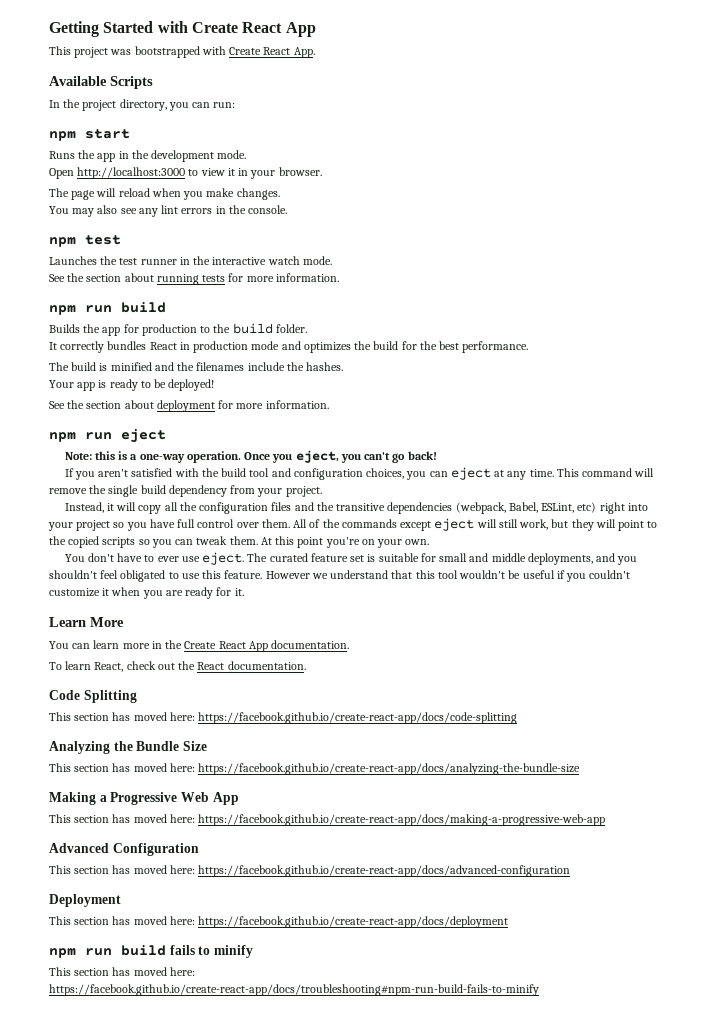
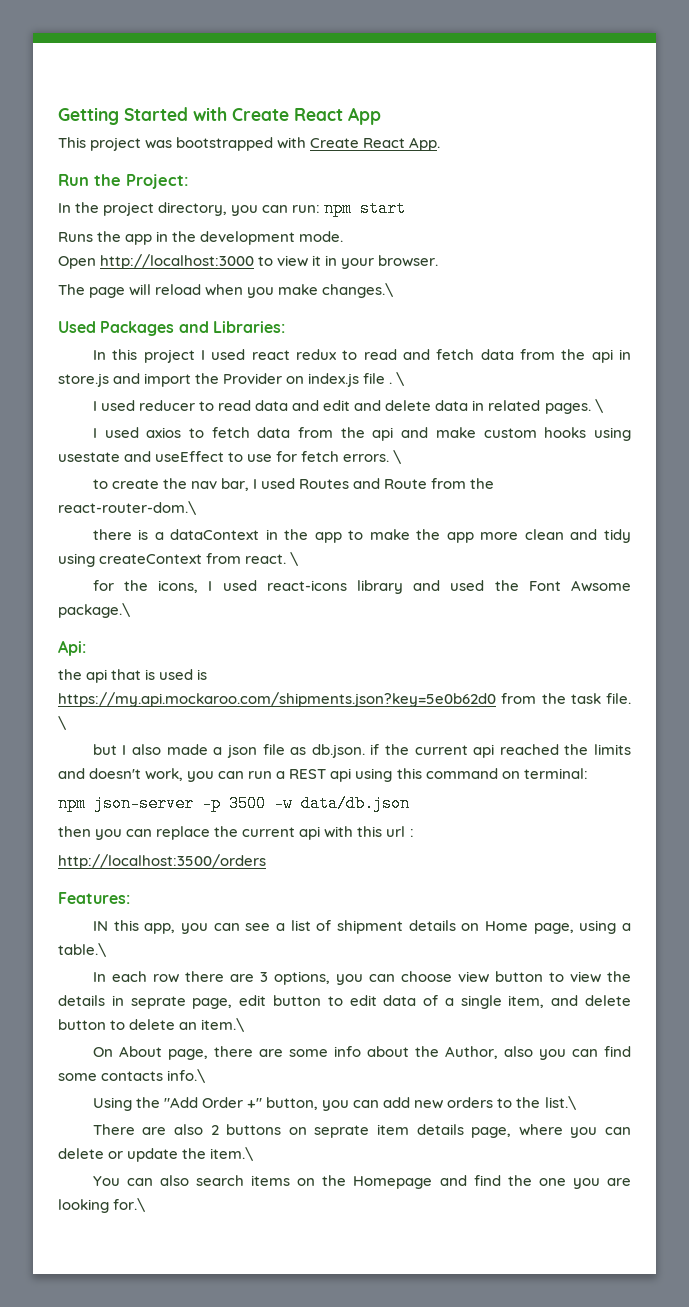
- Available Scripts
+ Run the Project:
- In the project directory, you can run:
- npm start
+ In the project directory, you can run: npm start
- The page will reload when you make changes.
- You may also see any lint errors in the console.
- npm test
- Launches the test runner in the interactive watch mode.
- See the section about running tests for more information.
- npm run build
- Builds the app for production to the build folder.
- It correctly bundles React in production mode and optimizes the build for the best performance.
- The build is minified and the filenames include the hashes.
- Your app is ready to be deployed!
- See the section about deployment for more information.
- npm run eject
- Note: this is a one-way operation. Once you eject, you can't go back!
- If you aren't satisfied with the build tool and configuration choices, you can eject at any time. This command will remove the single build dependency from your project.
- Instead, it will copy all the configuration files and the transitive dependencies (webpack, Babel, ESLint, etc) right into your project so you have full control over them. All of the commands except eject will still work, but they will point to the copied scripts so you can tweak them. At this point you're on your own.
- You don't have to ever use eject. The curated feature set is suitable for small and middle deployments, and you shouldn't feel obligated to use this feature. However we understand that this tool wouldn't be useful if you couldn't customize it when you are ready for it.
- Learn More
- You can learn more in the Create React App documentation.
- To learn React, check out the React documentation.
- Code Splitting
- This section has moved here: https://facebook.github.io/create-react-app/docs/code-splitting
- Analyzing the Bundle Size
- This section has moved here: https://facebook.github.io/create-react-app/docs/analyzing-the-bundle-size
- Making a Progressive Web App
- This section has moved here: https://facebook.github.io/create-react-app/docs/making-a-progressive-web-app
- Advanced Configuration
- This section has moved here: https://facebook.github.io/create-react-app/docs/advanced-configuration
- Deployment
- This section has moved here: https://facebook.github.io/create-react-app/docs/deployment
- npm run build fails to minify
- This section has moved here: https://facebook.github.io/create-react-app/docs/troubleshooting#npm-run-build-fails-to-minify
+ The page will reload when you make changes.\
+ Used Packages and Libraries:
+ In this project I used react redux to read and fetch data from the api in store.js and import the Provider on index.js file . \
+ I used reducer to read data and edit and delete data in related pages. \
+ I used axios to fetch data from the api and make custom hooks using usestate and useEffect to use for fetch errors. \
+ to create the nav bar, I used Routes and Route from the react-router-dom.\
+ there is a dataContext in the app to make the app more clean and tidy using createContext from react. \
+ for the icons, I used react-icons library and used the Font Awsome package.\
+ Api:
+ the api that is used is https://my.api.mockaroo.com/shipments.json?key=5e0b62d0 from the task file. \
+ but I also made a json file as db.json. if the current api reached the limits and doesn't work, you can run a REST api using this command on terminal:
+ npm json-server -p 3500 -w data/db.json
+ then you can replace the current api with this url :
+ http://localhost:3500/orders
+ Features:
+ IN this app, you can see a list of shipment details on Home page, using a table.\
+ In each row there are 3 options, you can choose view button to view the details in seprate page, edit button to edit data of a single item, and delete button to delete an item.\
+ On About page, there are some info about the Author, also you can find some contacts info.\
+ Using the "Add Order +" button, you can add new orders to the list.\
+ There are also 2 buttons on seprate item details page, where you can delete or update the item.\
+ You can also search items on the Homepage and find the one you are looking for.\

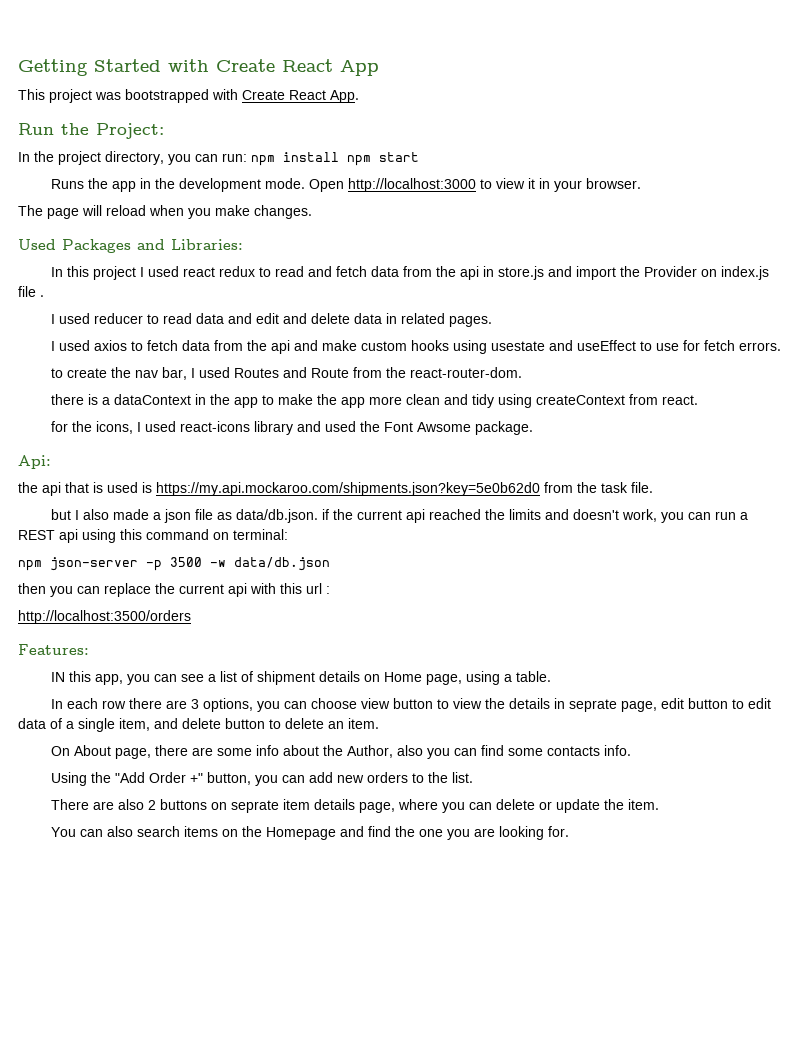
- In the project directory, you can run: npm start
+ In the project directory, you can run: npm install npm start
- Runs the app in the development mode.
- Open http://localhost:3000 to view it in your browser.
+ Runs the app in the development mode. Open http://localhost:3000 to view it in your browser.
- The page will reload when you make changes.\
+ The page will reload when you make changes.
- In this project I used react redux to read and fetch data from the api in store.js and import the Provider on index.js file . \
+ In this project I used react redux to read and fetch data from the api in store.js and import the Provider on index.js file .
- I used reducer to read data and edit and delete data in related pages. \
+ I used reducer to read data and edit and delete data in related pages.
- I used axios to fetch data from the api and make custom hooks using usestate and useEffect to use for fetch errors. \
+ I used axios to fetch data from the api and make custom hooks using usestate and useEffect to use for fetch errors.
- to create the nav bar, I used Routes and Route from the react-router-dom.\
+ to create the nav bar, I used Routes and Route from the react-router-dom.
- there is a dataContext in the app to make the app more clean and tidy using createContext from react. \
+ there is a dataContext in the app to make the app more clean and tidy using createContext from react.
- for the icons, I used react-icons library and used the Font Awsome package.\
+ for the icons, I used react-icons library and used the Font Awsome package.
- the api that is used is https://my.api.mockaroo.com/shipments.json?key=5e0b62d0 from the task file. \
+ the api that is used is https://my.api.mockaroo.com/shipments.json?key=5e0b62d0 from the task file.
- but I also made a json file as db.json. if the current api reached the limits and doesn't work, you can run a REST api using this command on terminal:
+ but I also made a json file as data/db.json. if the current api reached the limits and doesn't work, you can run a REST api using this command on terminal:
- IN this app, you can see a list of shipment details on Home page, using a table.\
+ IN this app, you can see a list of shipment details on Home page, using a table.
- In each row there are 3 options, you can choose view button to view the details in seprate page, edit button to edit data of a single item, and delete button to delete an item.\
+ In each row there are 3 options, you can choose view button to view the details in seprate page, edit button to edit data of a single item, and delete button to delete an item.
- On About page, there are some info about the Author, also you can find some contacts info.\
+ On About page, there are some info about the Author, also you can find some contacts info.
- Using the "Add Order +" button, you can add new orders to the list.\
+ Using the "Add Order +" button, you can add new orders to the list.
- There are also 2 buttons on seprate item details page, where you can delete or update the item.\
+ There are also 2 buttons on seprate item details page, where you can delete or update the item.
- You can also search items on the Homepage and find the one you are looking for.\
+ You can also search items on the Homepage and find the one you are looking for.

